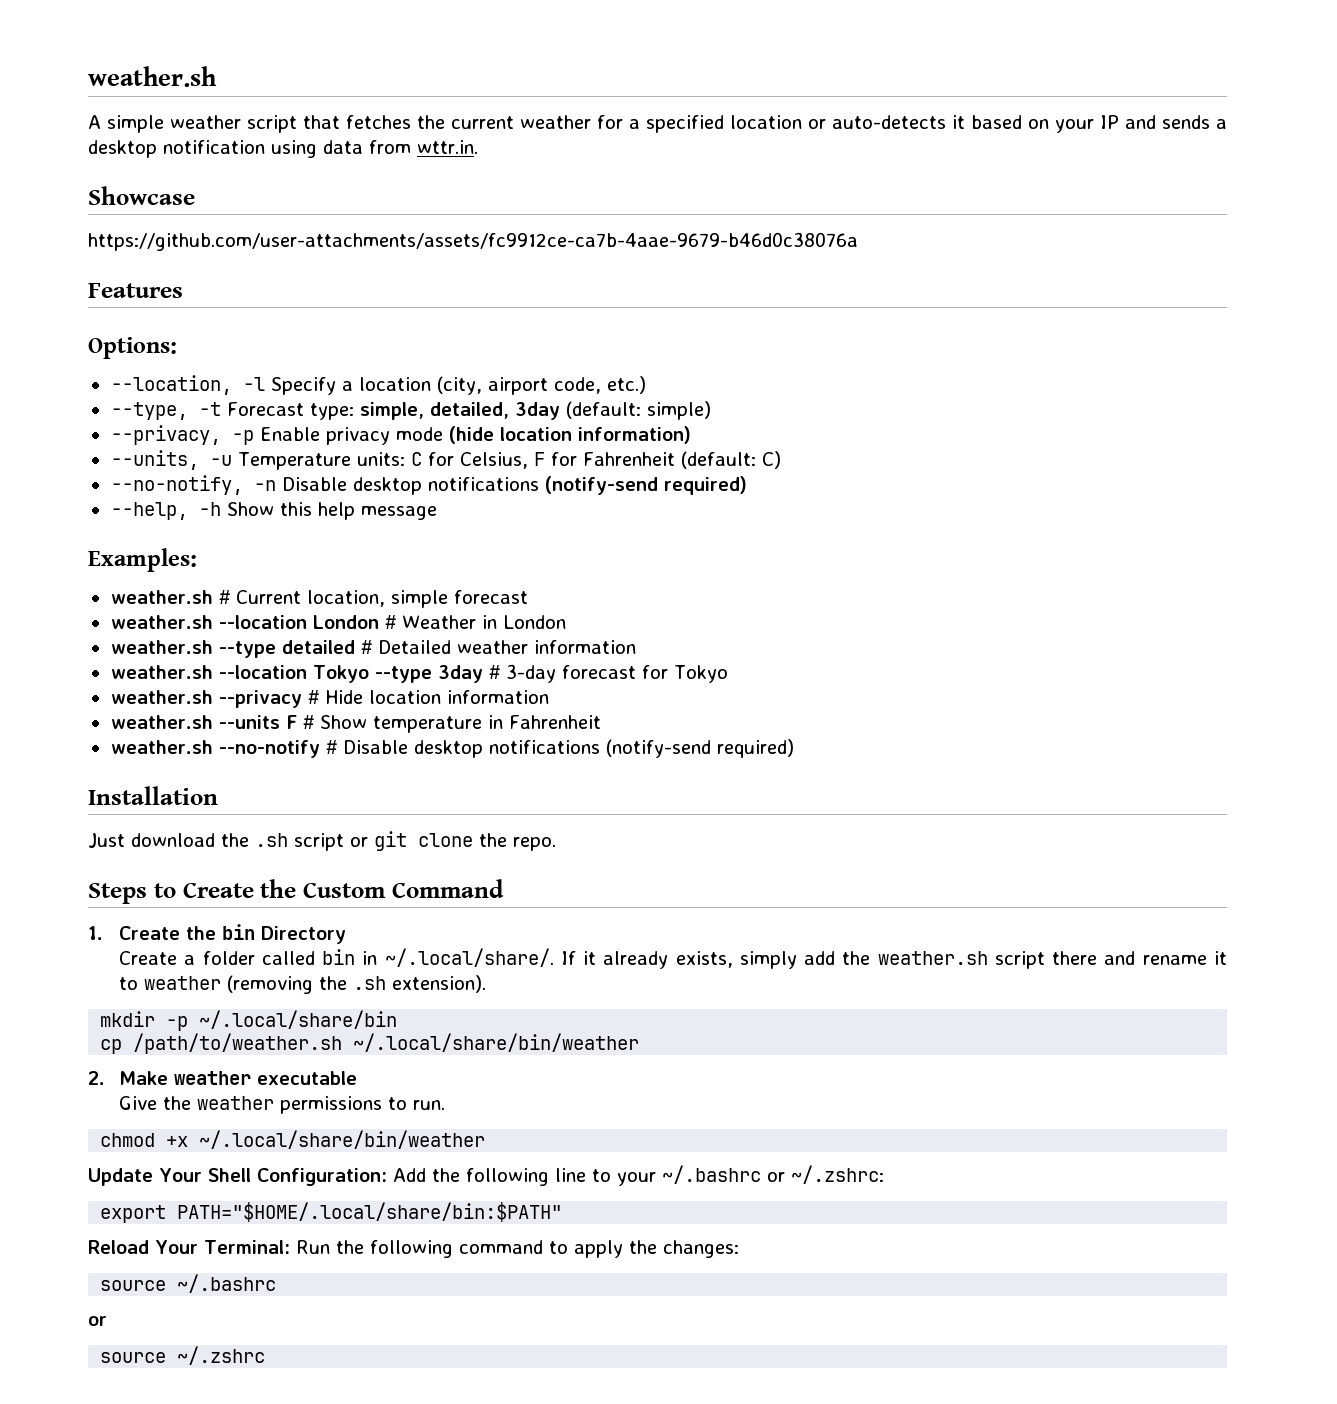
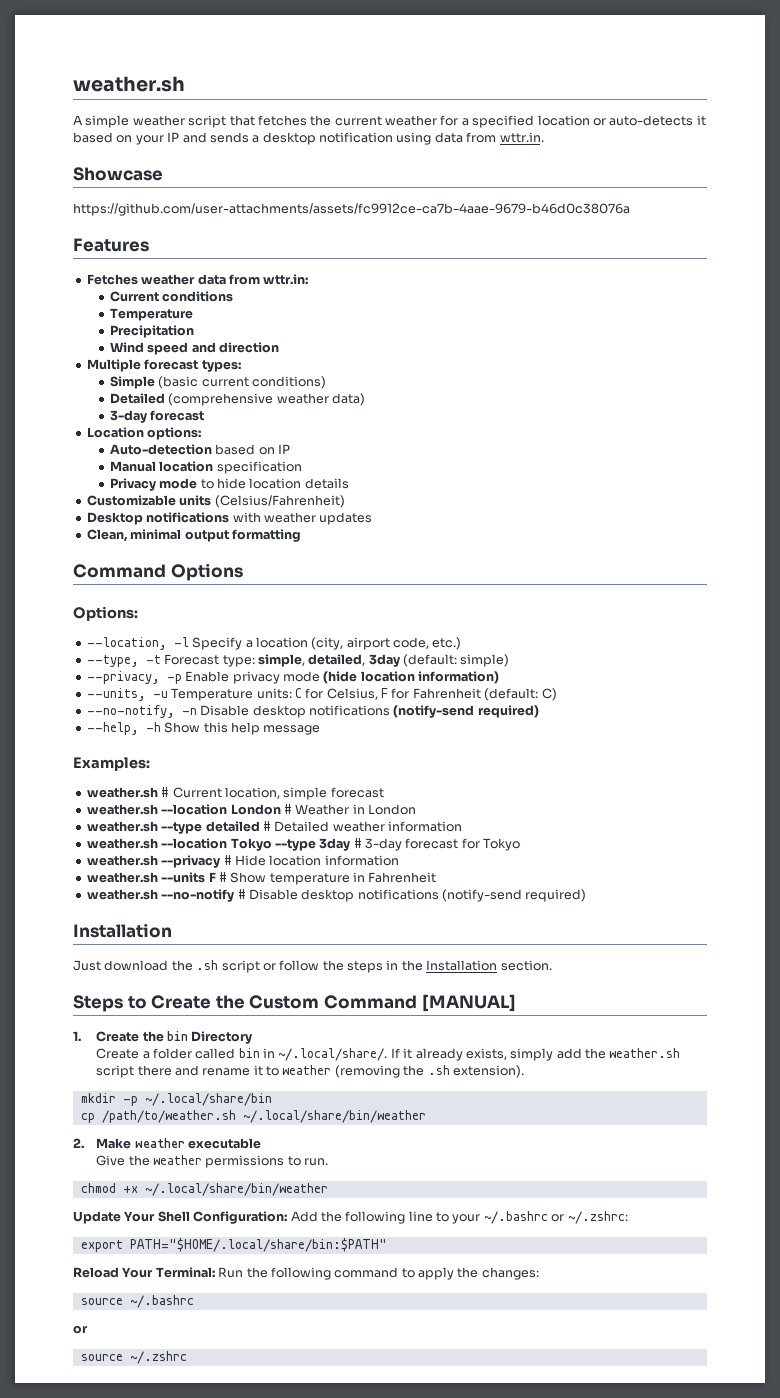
+ Fetches weather data from wttr.in:
+ Current conditions
+ Temperature
+ Precipitation
+ Wind speed and direction
+ Multiple forecast types:
+ Simple (basic current conditions)
+ Detailed (comprehensive weather data)
+ 3-day forecast
+ Location options:
+ Auto-detection based on IP
+ Manual location specification
+ Privacy mode to hide location details
+ Customizable units (Celsius/Fahrenheit)
+ Desktop notifications with weather updates
+ Clean, minimal output formatting
+ Command Options
- Just download the .sh script or git clone the repo.
+ Just download the .sh script or follow the steps in the Installation section.
- Steps to Create the Custom Command
+ Steps to Create the Custom Command [MANUAL]

